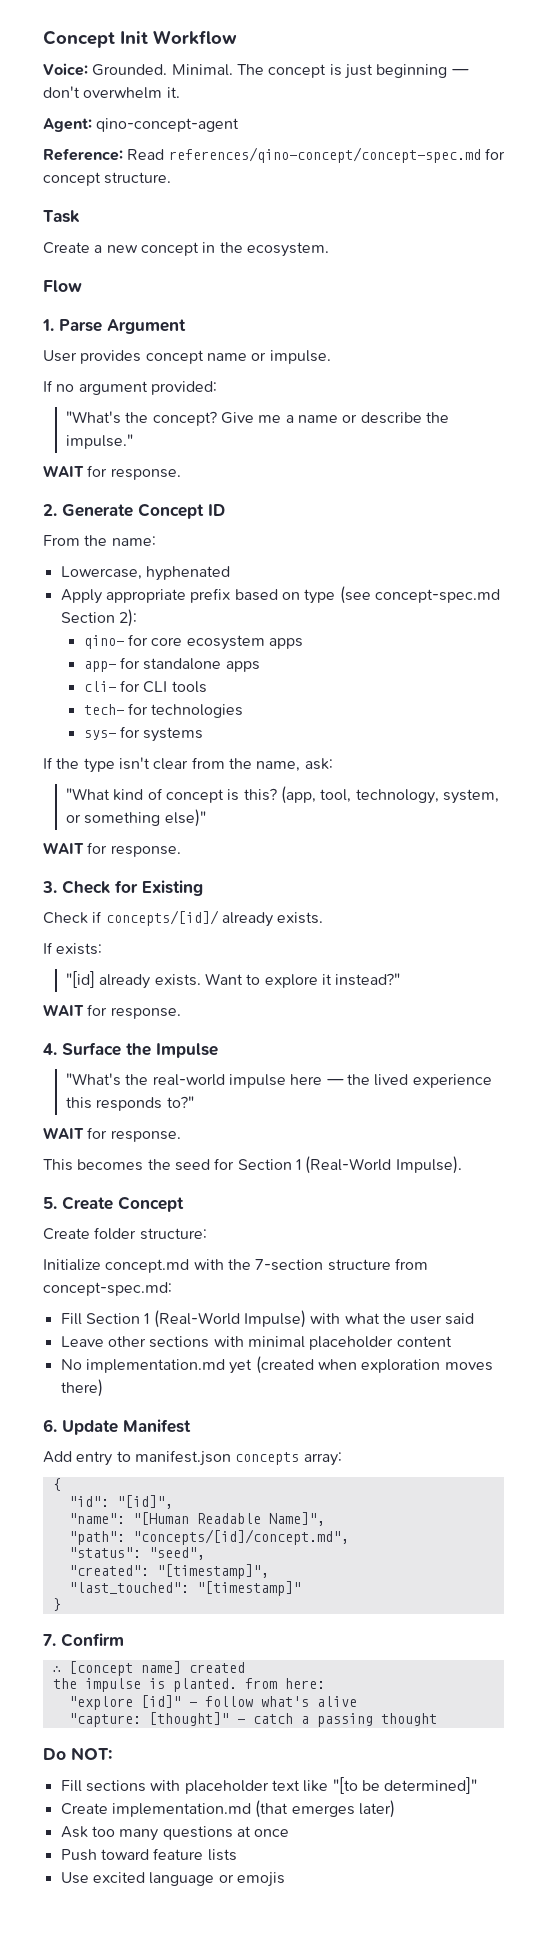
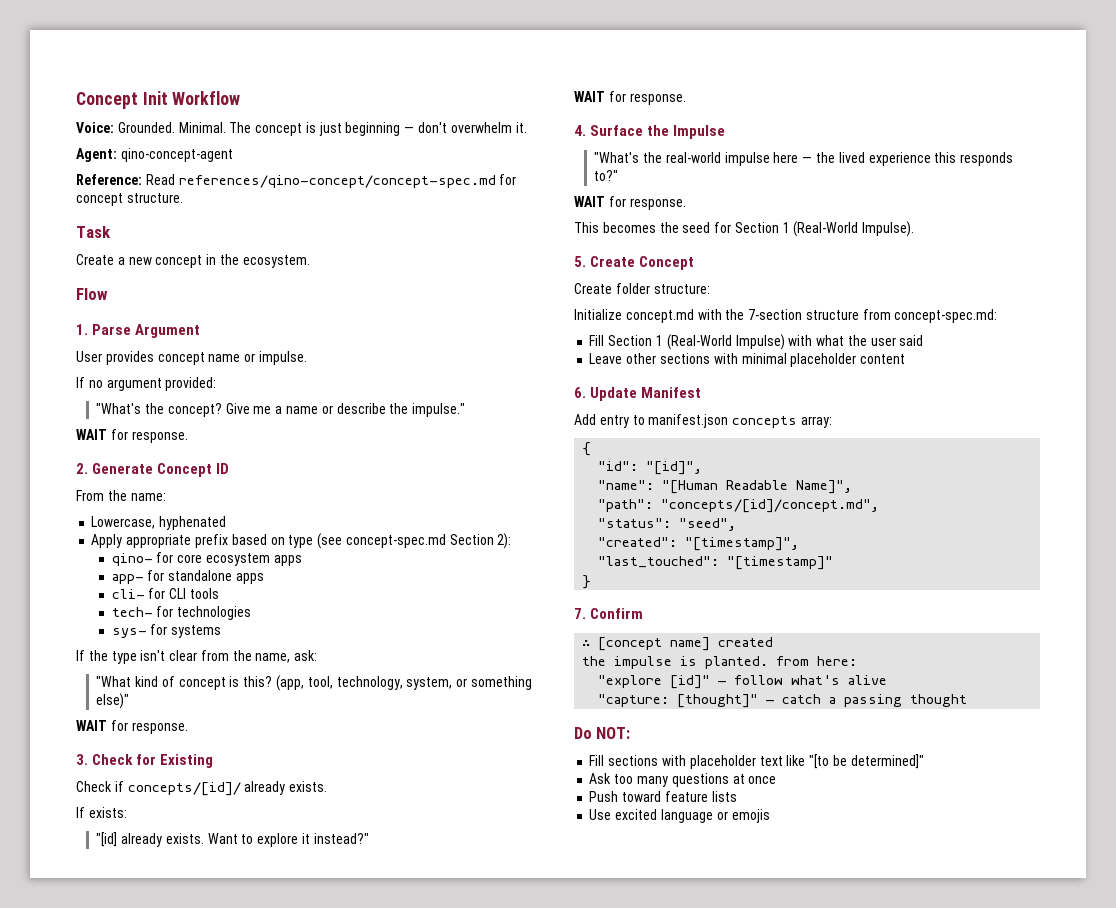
- No implementation.md yet (created when exploration moves there)
- Create implementation.md (that emerges later)

